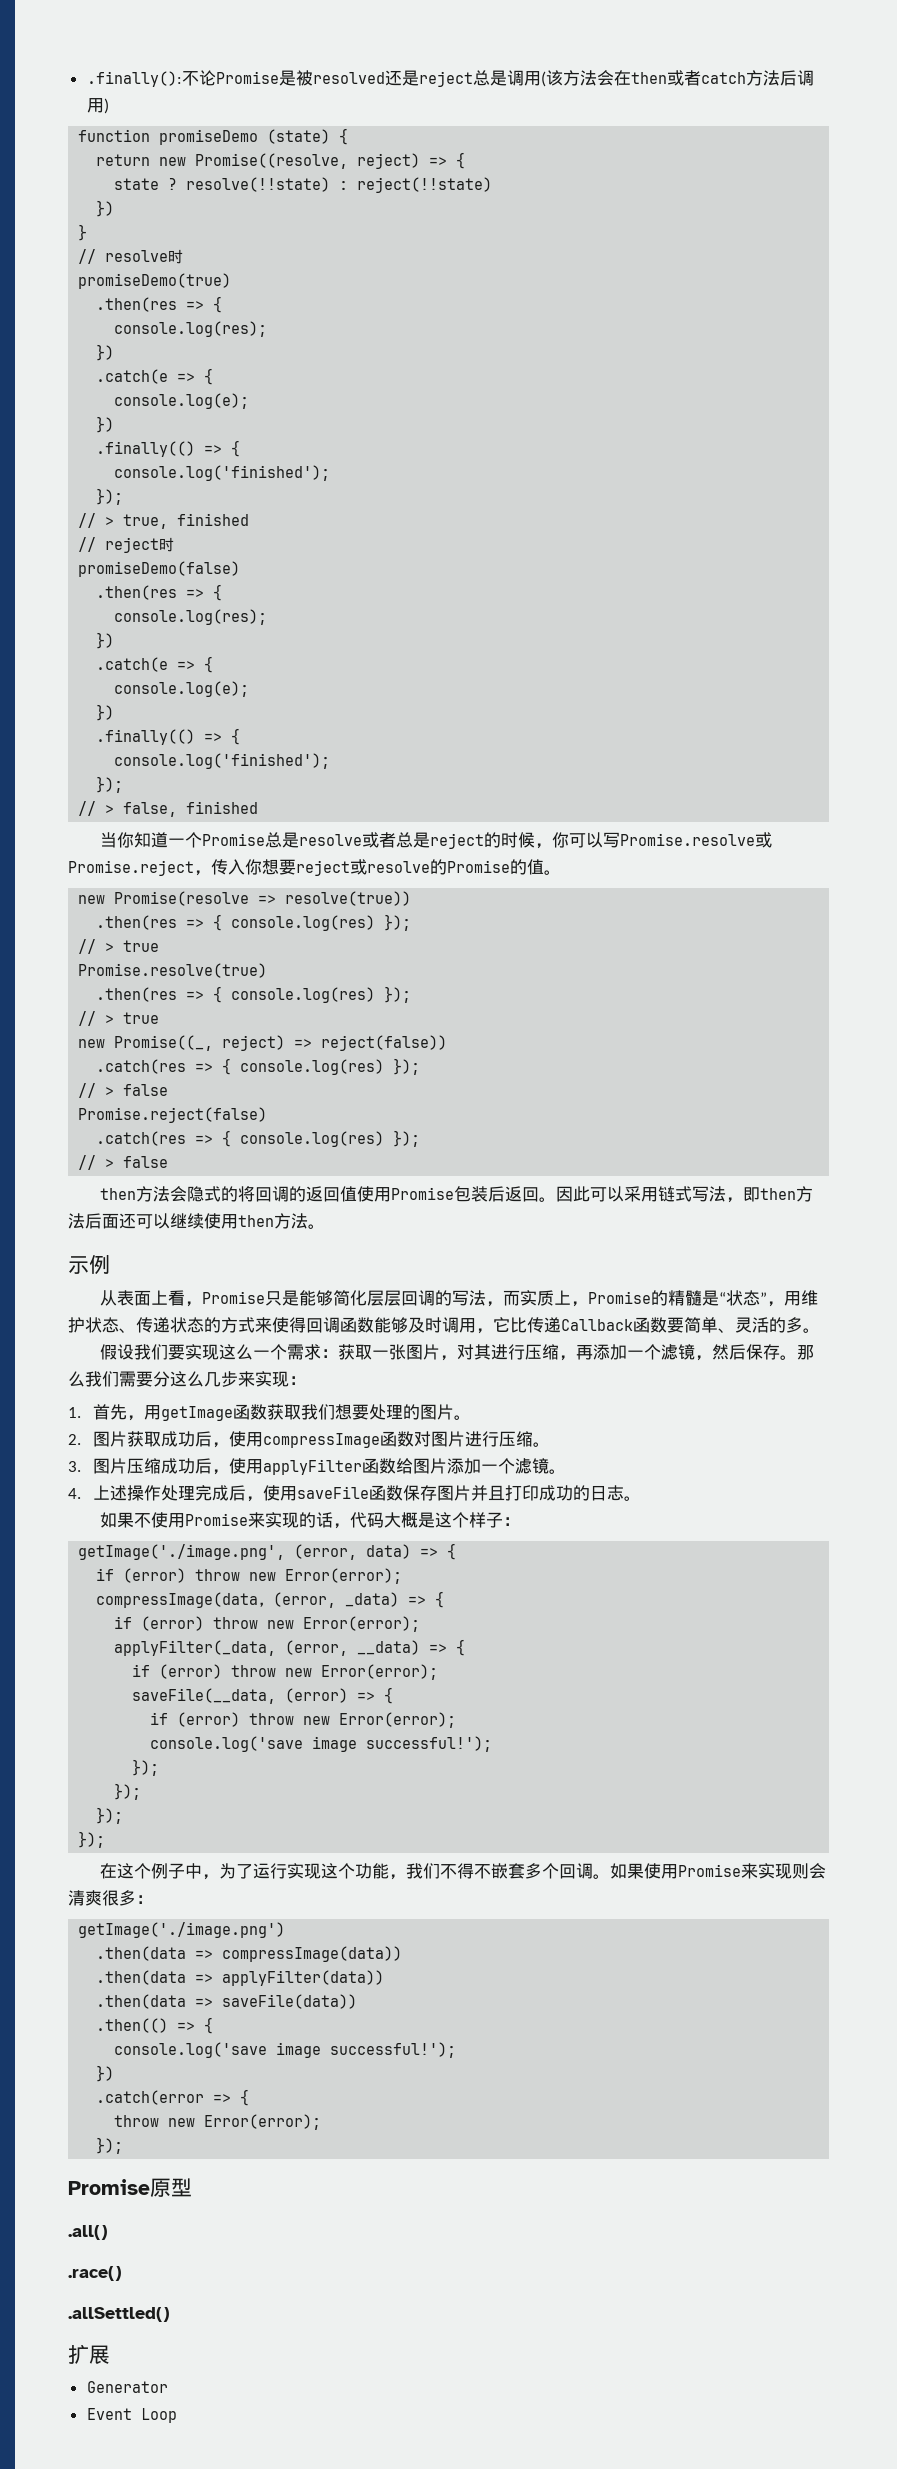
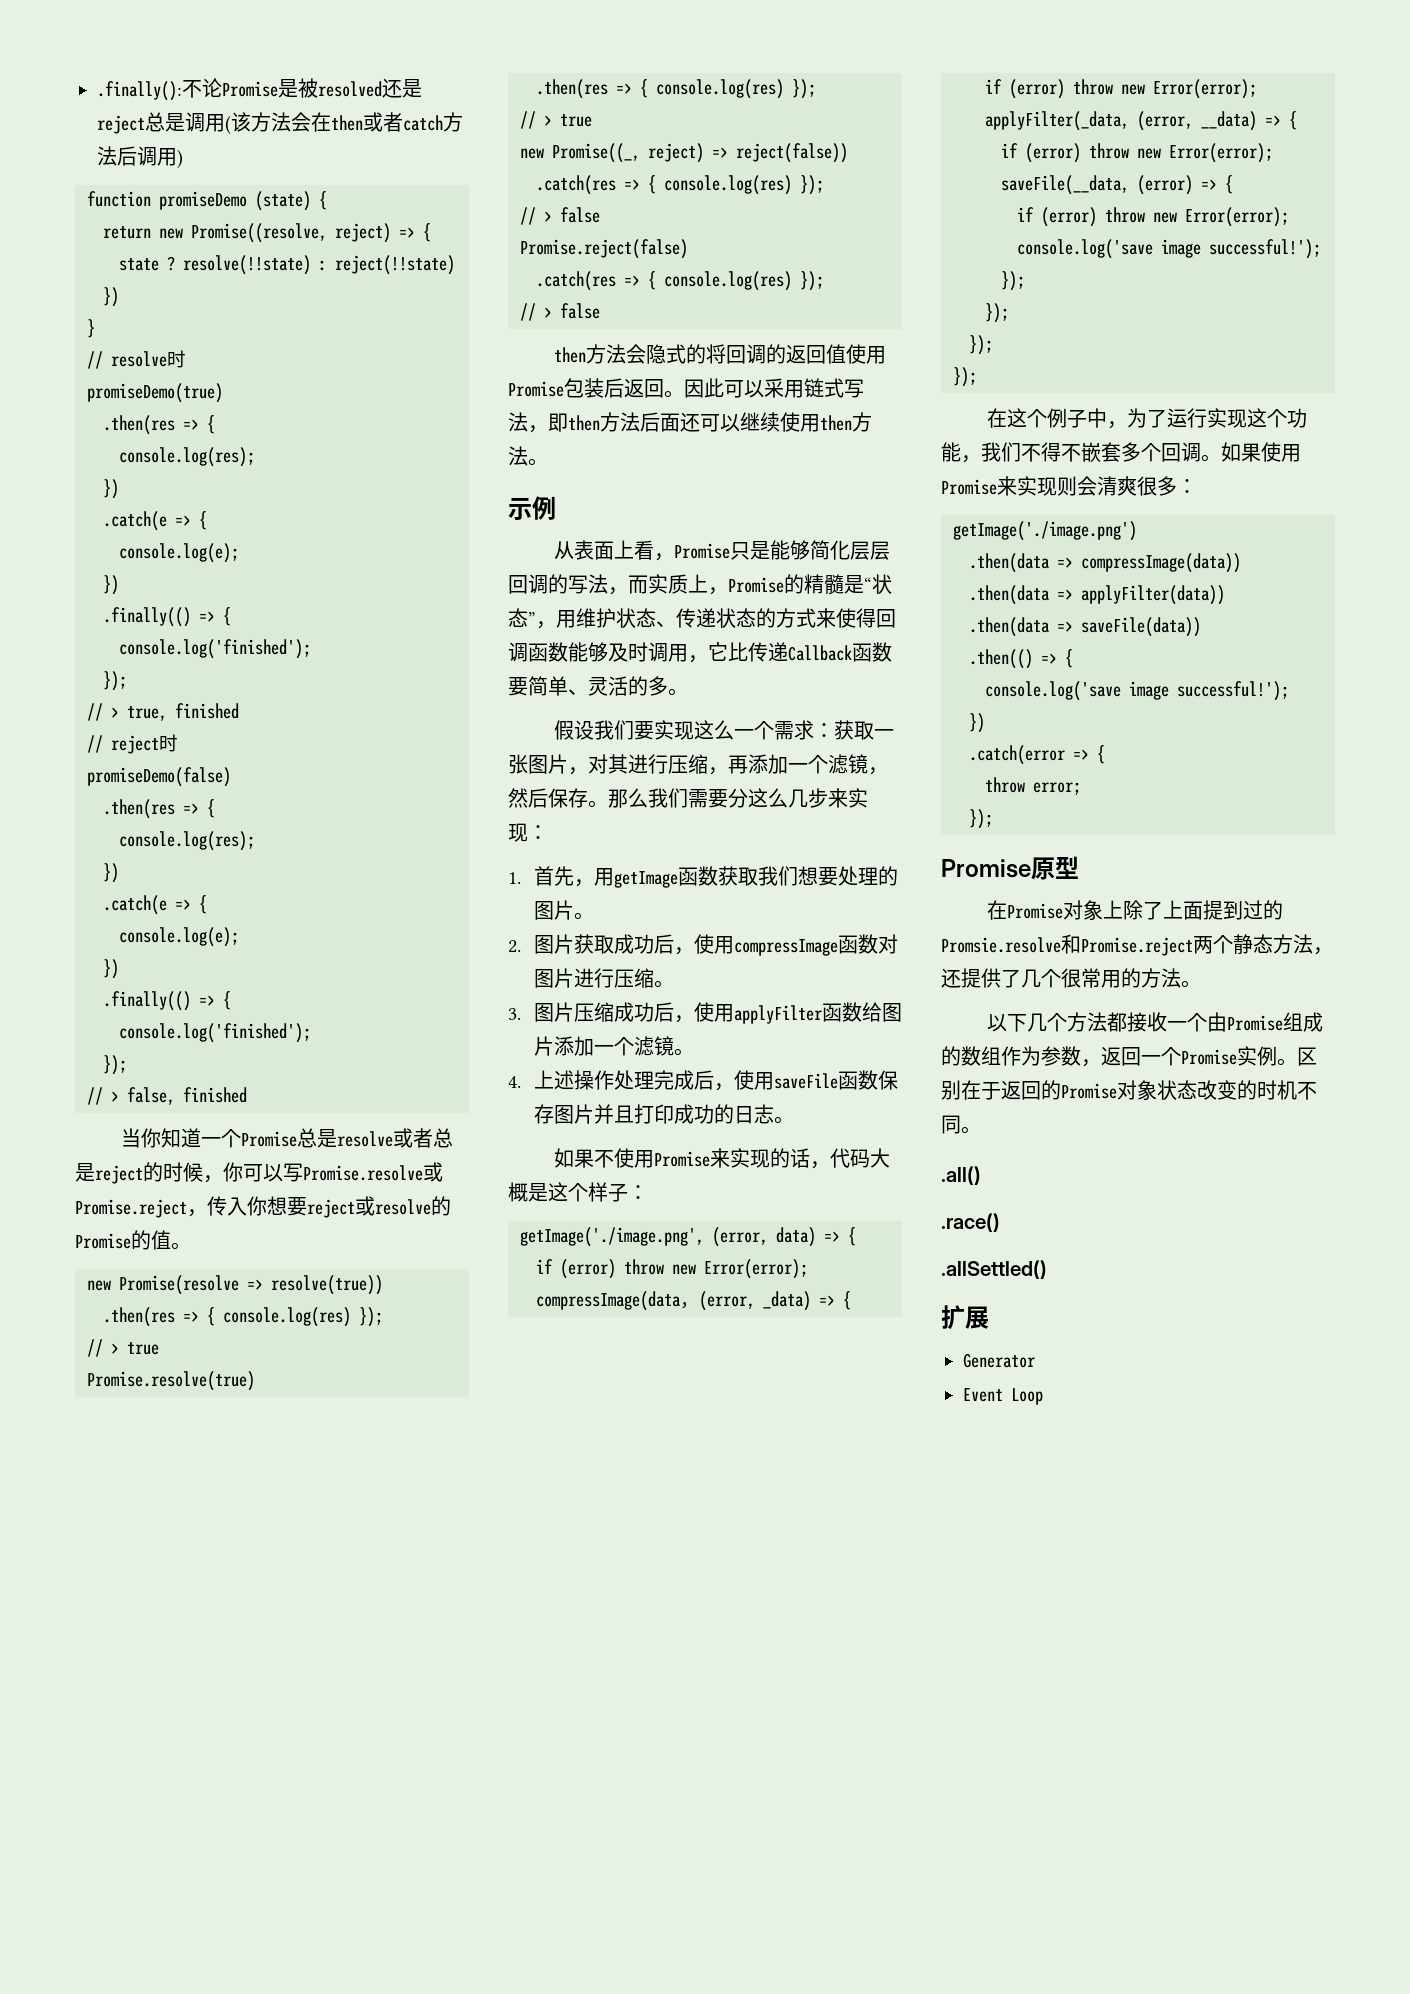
  .catch(error => {
- throw new Error(error);
+ throw error;
+ 在Promise对象上除了上面提到过的Promsie.resolve和Promise.reject两个静态方法，还提供了几个很常用的方法。
+ 以下几个方法都接收一个由Promise组成的数组作为参数，返回一个Promise实例。区别在于返回的Promise对象状态改变的时机不同。

